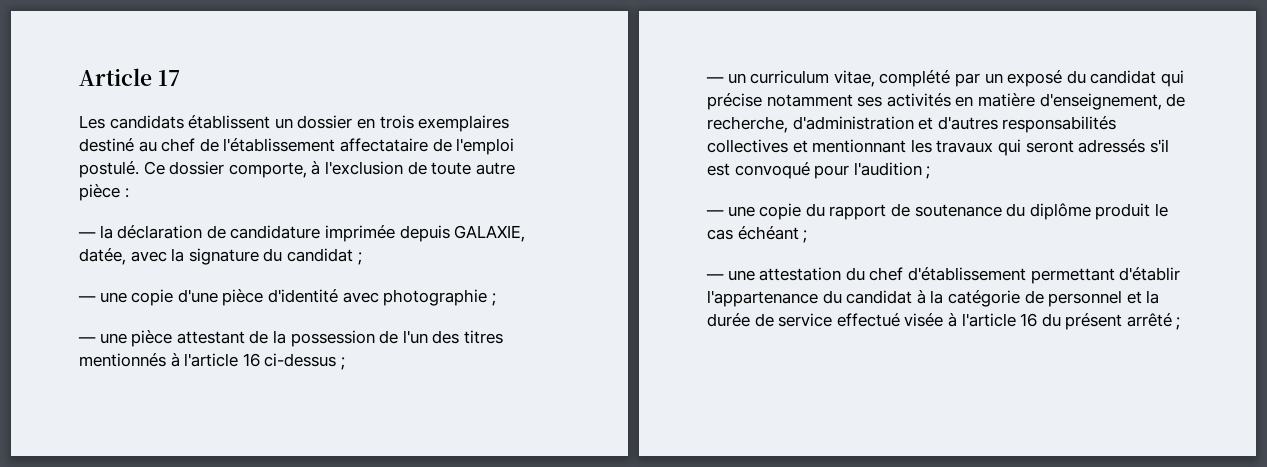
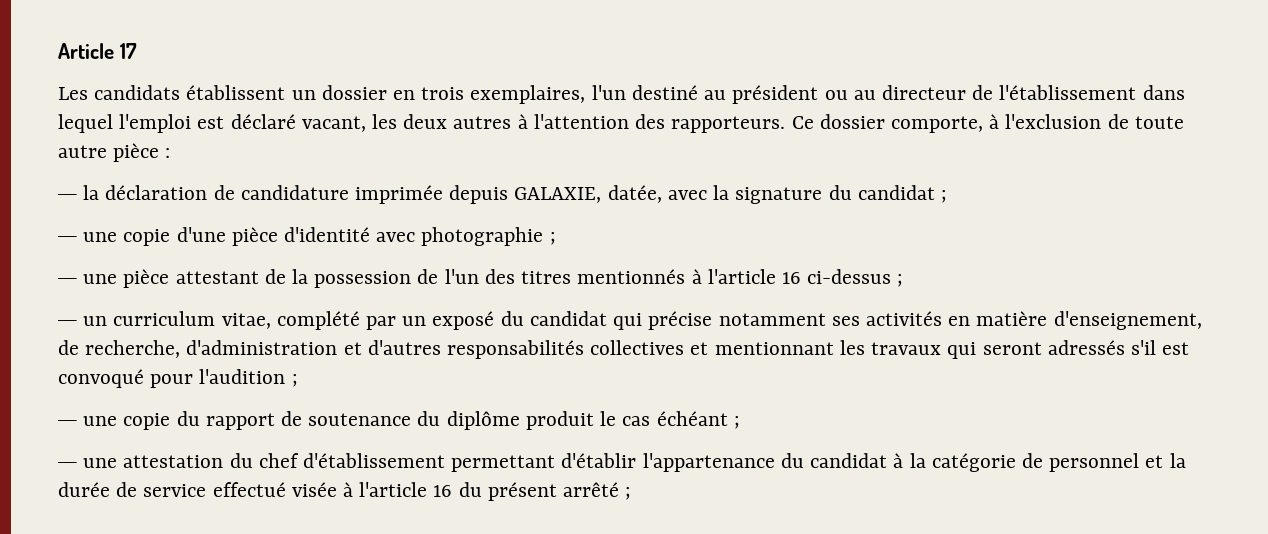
- Les candidats établissent un dossier en trois exemplaires destiné au chef de l'établissement affectataire de l'emploi postulé.
+ Les candidats établissent un dossier en trois exemplaires, l'un destiné au président ou au directeur de l'établissement dans lequel l'emploi est déclaré vacant, les deux autres à l'attention des rapporteurs.

